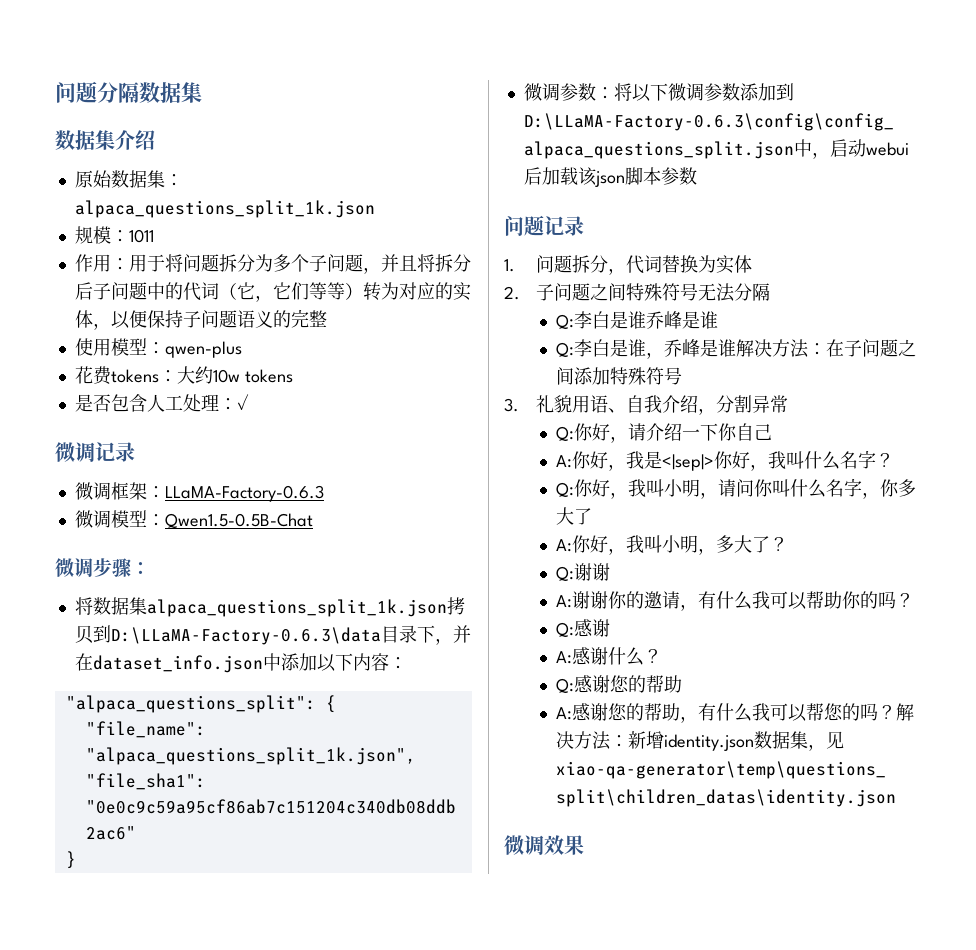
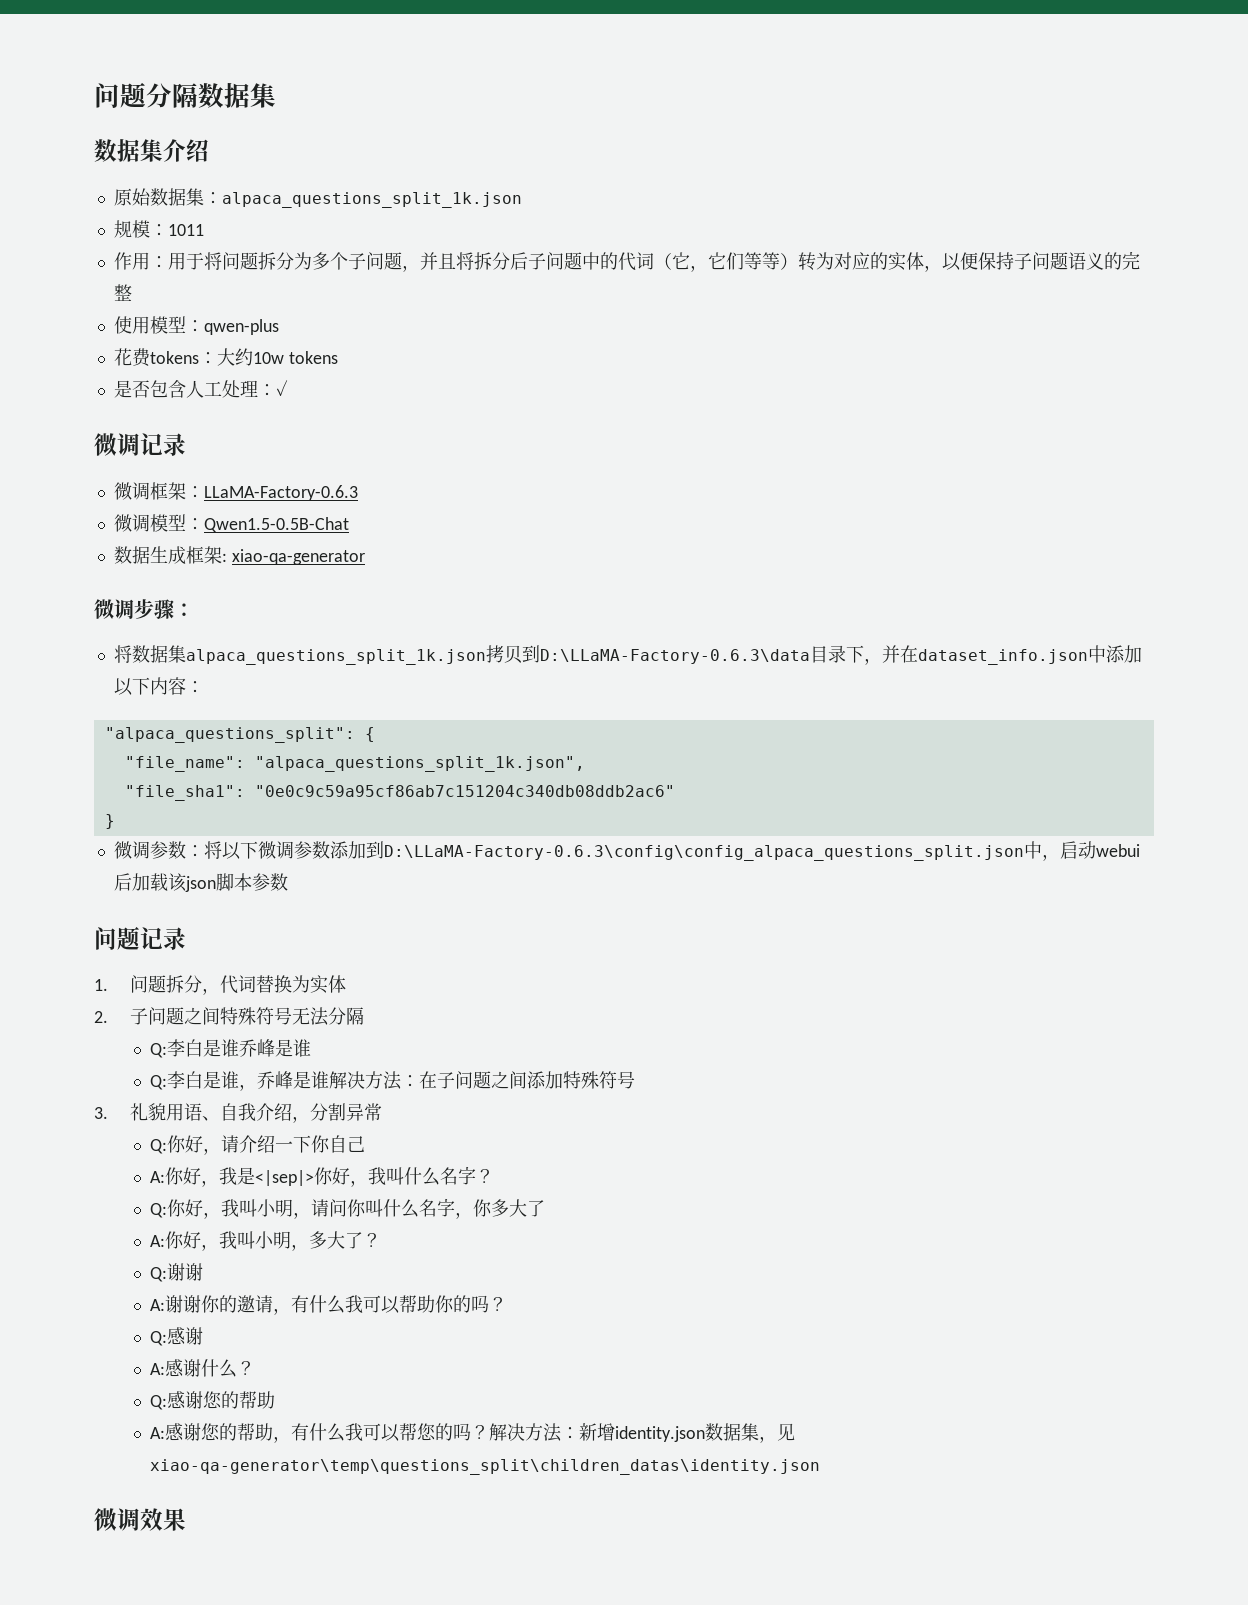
+ 数据生成框架: xiao-qa-generator

